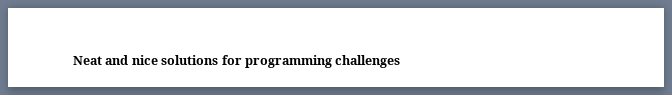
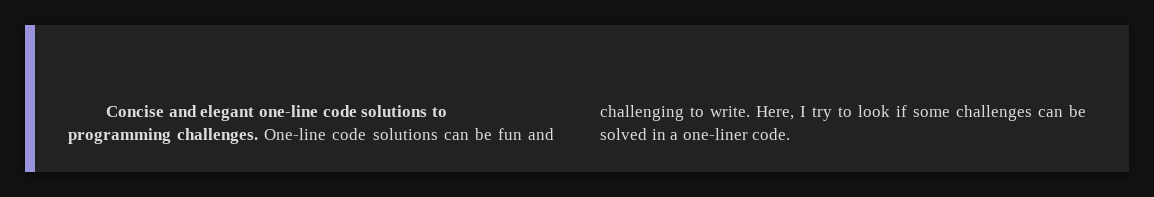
- Neat and nice solutions for programming challenges
+ Concise and elegant one-line code solutions to programming challenges. One-line code solutions can be fun and challenging to write. Here, I try to look if some challenges can be solved in a one-liner code.

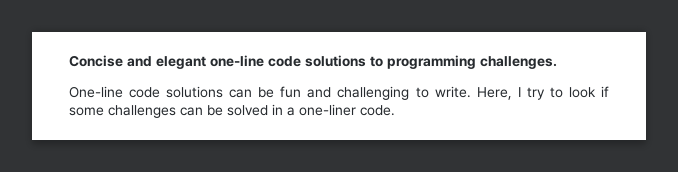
- Concise and elegant one-line code solutions to programming challenges. One-line code solutions can be fun and challenging to write.
+ Concise and elegant one-line code solutions to programming challenges.
+ One-line code solutions can be fun and challenging to write.

